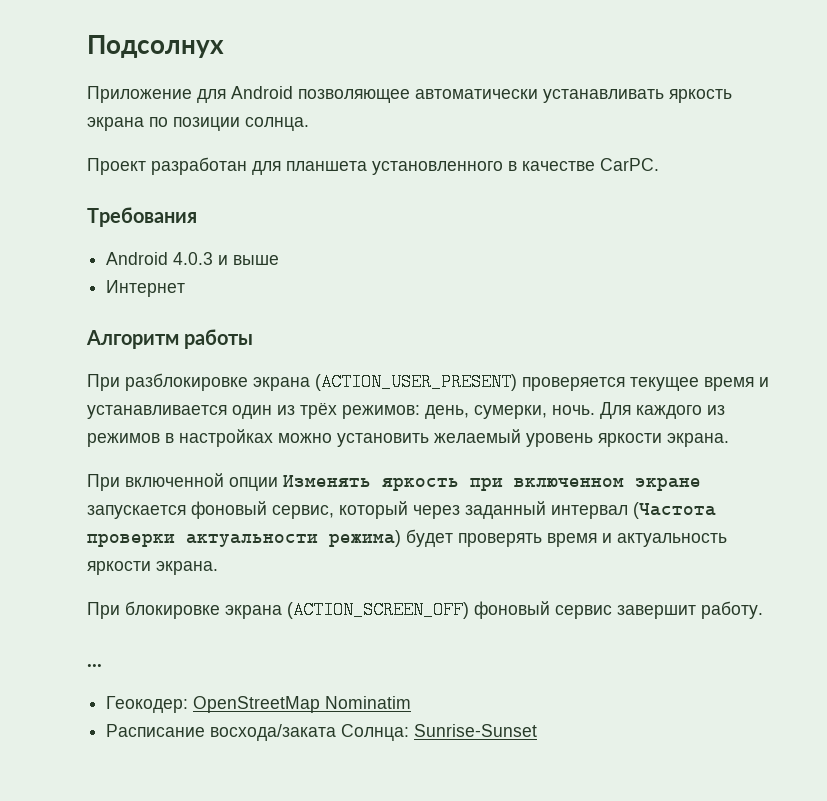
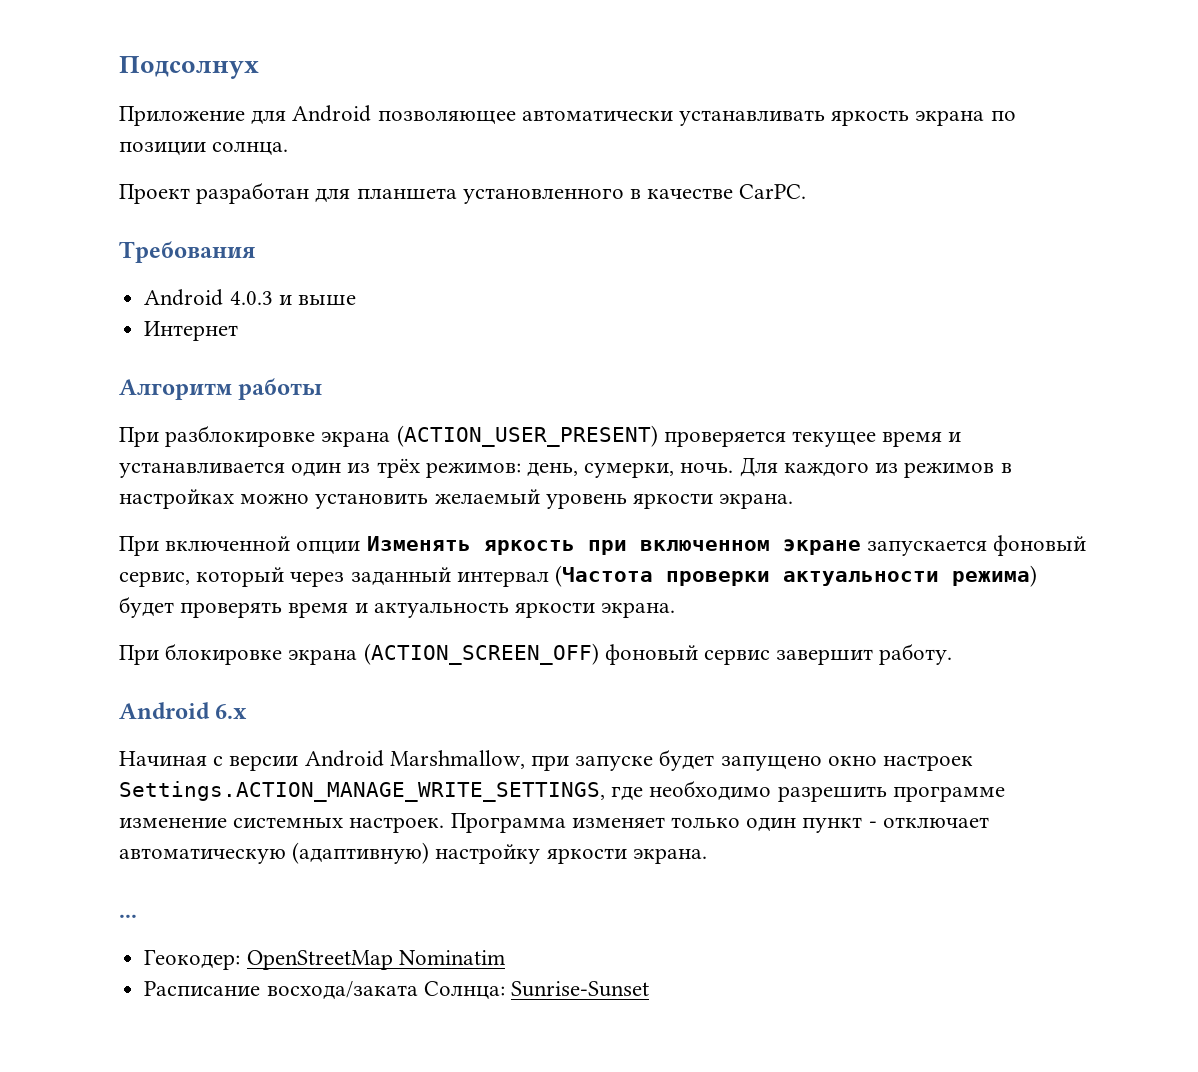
+ Android 6.x
+ Начиная с версии Android Marshmallow, при запуске будет запущено окно настроек Settings.ACTION_MANAGE_WRITE_SETTINGS, где необходимо разрешить программе изменение системных настроек. Программа изменяет только один пункт - отключает автоматическую (адаптивную) настройку яркости экрана.

